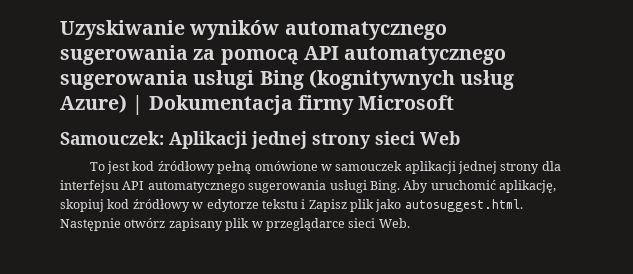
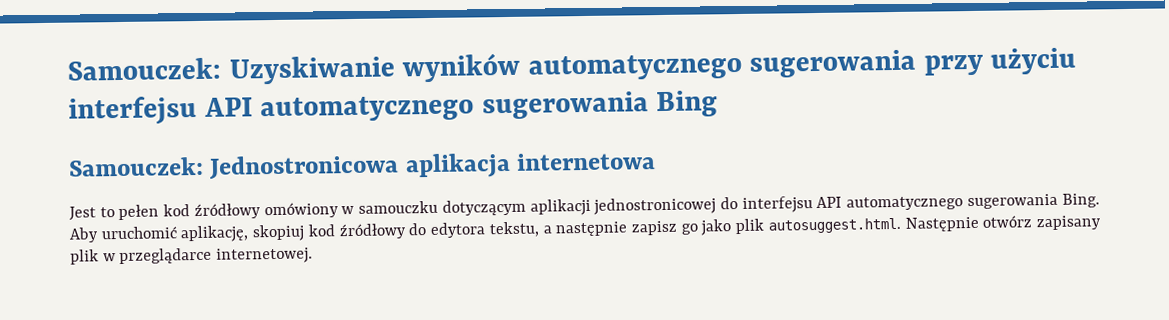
- Uzyskiwanie wyników automatycznego sugerowania za pomocą API automatycznego sugerowania usługi Bing (kognitywnych usług Azure) | Dokumentacja firmy Microsoft
- Samouczek: Aplikacji jednej strony sieci Web
- To jest kod źródłowy pełną omówione w samouczek aplikacji jednej strony dla interfejsu API automatycznego sugerowania usługi Bing.
+ Samouczek: Uzyskiwanie wyników automatycznego sugerowania przy użyciu interfejsu API automatycznego sugerowania Bing
+ Samouczek: Jednostronicowa aplikacja internetowa
+ Jest to pełen kod źródłowy omówiony w samouczku dotyczącym aplikacji jednostronicowej do interfejsu API automatycznego sugerowania Bing.
- Aby uruchomić aplikację, skopiuj kod źródłowy w edytorze tekstu i Zapisz plik jako autosuggest.html. Następnie otwórz zapisany plik w przeglądarce sieci Web.
+ Aby uruchomić aplikację, skopiuj kod źródłowy do edytora tekstu, a następnie zapisz go jako plik autosuggest.html. Następnie otwórz zapisany plik w przeglądarce internetowej.

